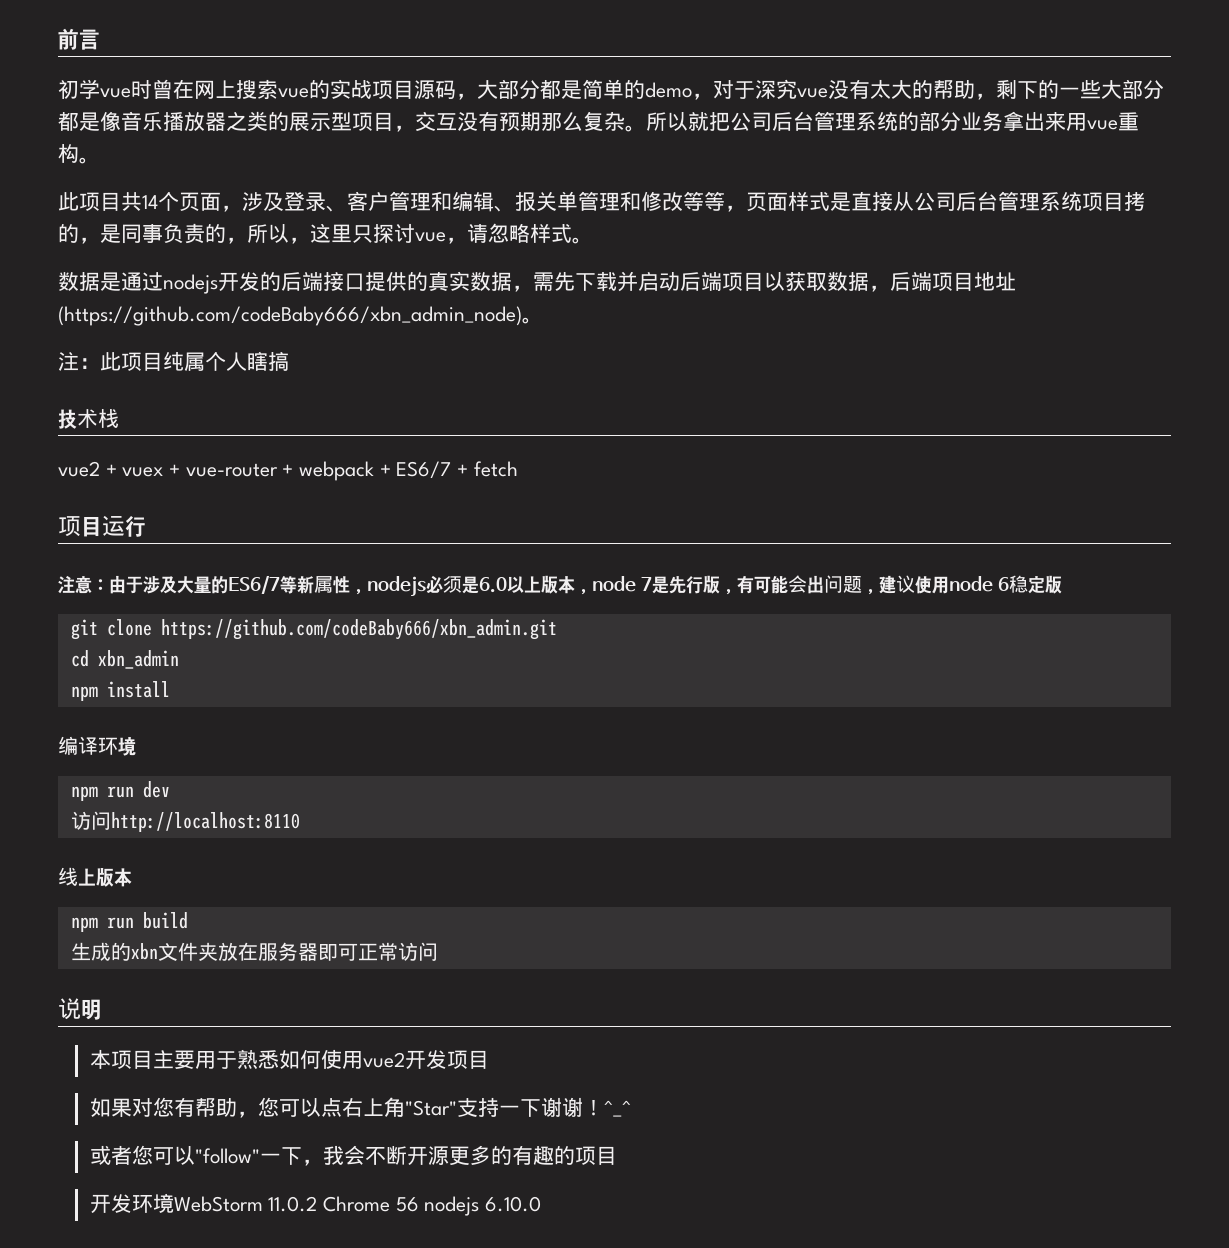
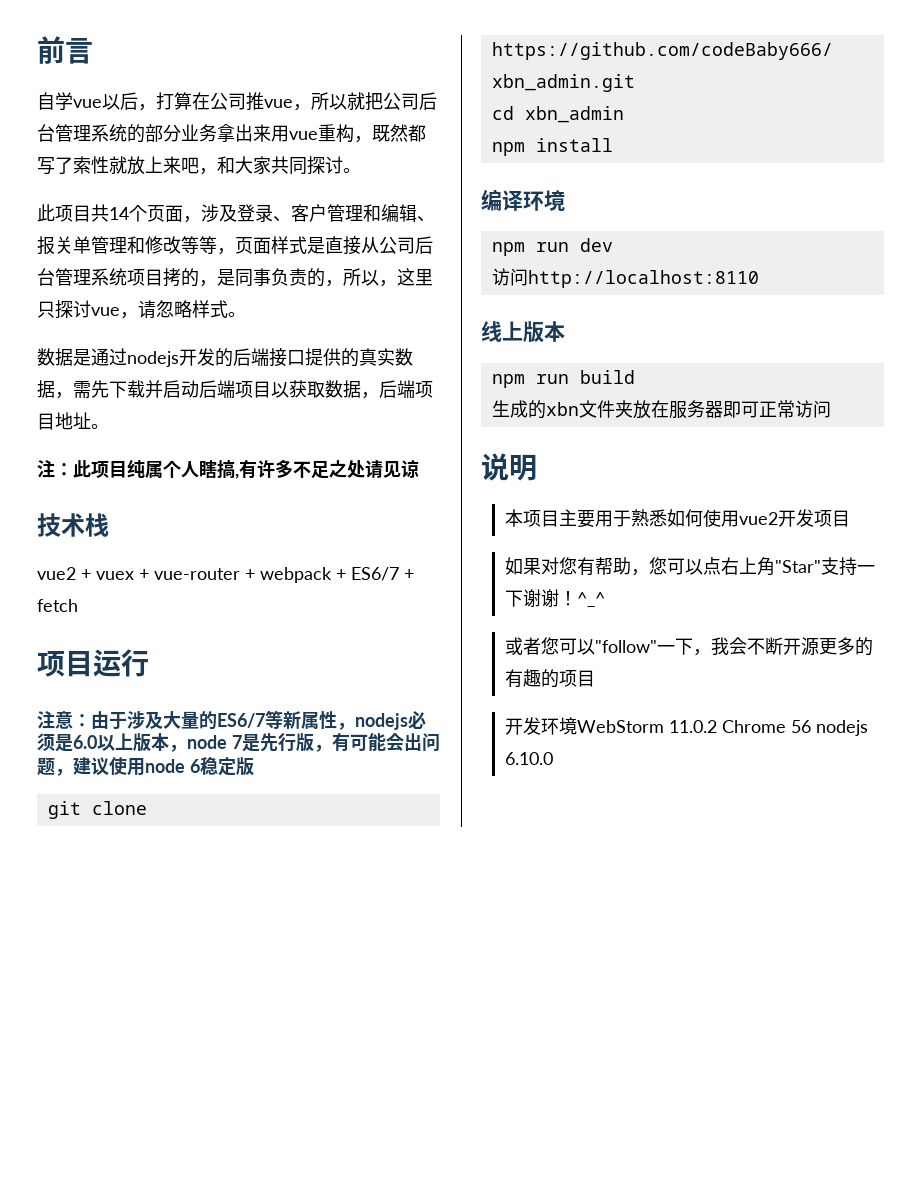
- 初学vue时曾在网上搜索vue的实战项目源码，大部分都是简单的demo，对于深究vue没有太大的帮助，剩下的一些大部分都是像音乐播放器之类的展示型项目，交互没有预期那么复杂。所以就把公司后台管理系统的部分业务拿出来用vue重构。
+ 自学vue以后，打算在公司推vue，所以就把公司后台管理系统的部分业务拿出来用vue重构，既然都写了索性就放上来吧，和大家共同探讨。
- 数据是通过nodejs开发的后端接口提供的真实数据，需先下载并启动后端项目以获取数据，后端项目地址(https://github.com/codeBaby666/xbn_admin_node)。
+ 数据是通过nodejs开发的后端接口提供的真实数据，需先下载并启动后端项目以获取数据，后端项目地址。
- 注：此项目纯属个人瞎搞
+ 注：此项目纯属个人瞎搞,有许多不足之处请见谅

